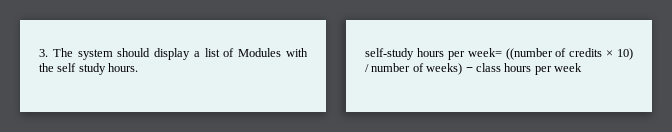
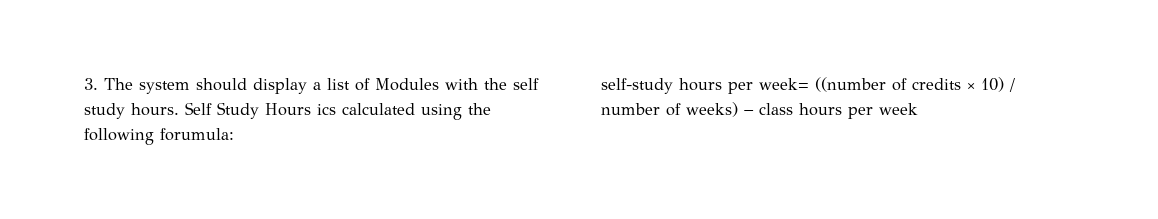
+ Self Study Hours ics calculated using the following forumula:

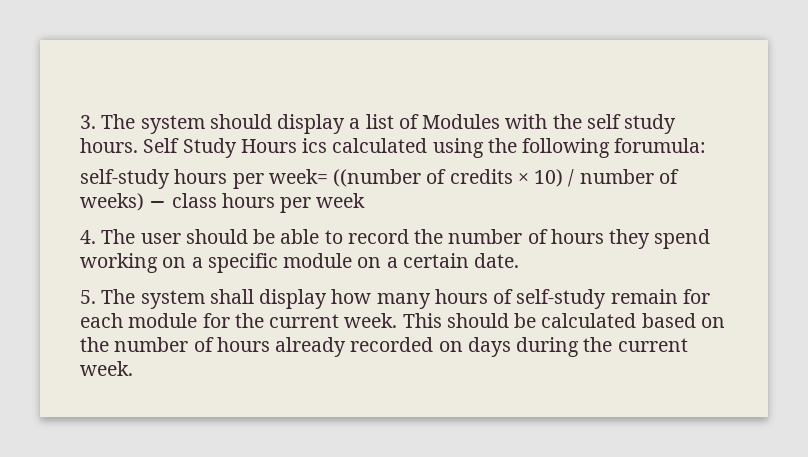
+ 4. The user should be able to record the number of hours they spend working on a specific module on a certain date.
+ 5. The system shall display how many hours of self-study remain for each module for the current week. This should be calculated based on the number of hours already recorded on days during the current week.

